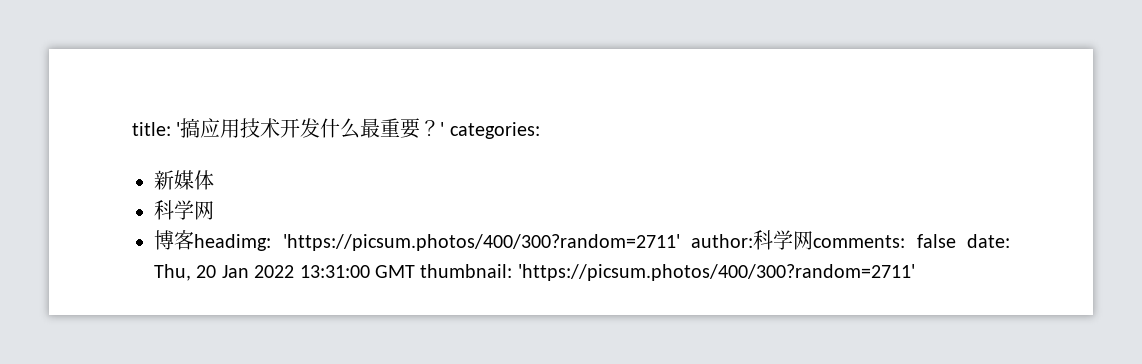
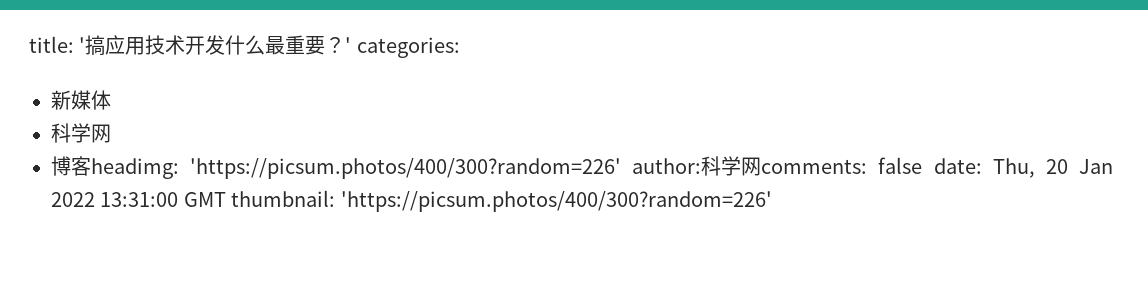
- 博客headimg: 'https://picsum.photos/400/300?random=2711' author:科学网comments: false date: Thu, 20 Jan 2022 13:31:00 GMT thumbnail: 'https://picsum.photos/400/300?random=2711'
+ 博客headimg: 'https://picsum.photos/400/300?random=226' author:科学网comments: false date: Thu, 20 Jan 2022 13:31:00 GMT thumbnail: 'https://picsum.photos/400/300?random=226'

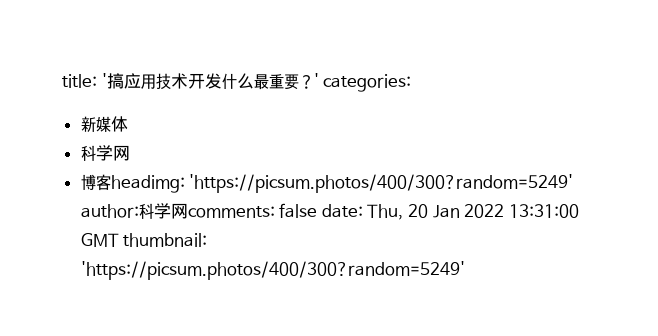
- 博客headimg: 'https://picsum.photos/400/300?random=226' author:科学网comments: false date: Thu, 20 Jan 2022 13:31:00 GMT thumbnail: 'https://picsum.photos/400/300?random=226'
+ 博客headimg: 'https://picsum.photos/400/300?random=5249' author:科学网comments: false date: Thu, 20 Jan 2022 13:31:00 GMT thumbnail: 'https://picsum.photos/400/300?random=5249'

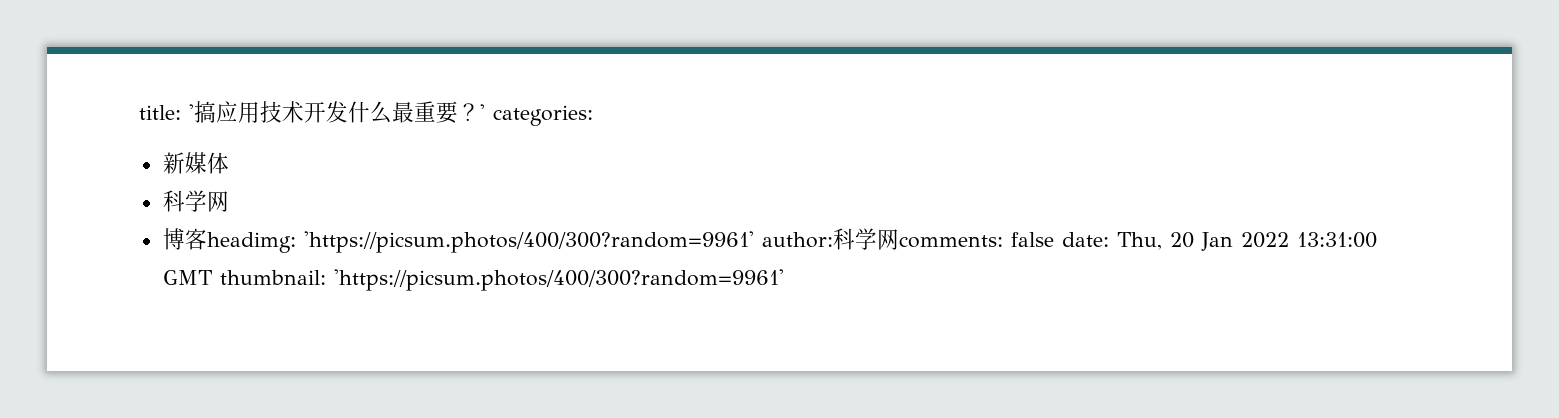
- 博客headimg: 'https://picsum.photos/400/300?random=5249' author:科学网comments: false date: Thu, 20 Jan 2022 13:31:00 GMT thumbnail: 'https://picsum.photos/400/300?random=5249'
+ 博客headimg: 'https://picsum.photos/400/300?random=9961' author:科学网comments: false date: Thu, 20 Jan 2022 13:31:00 GMT thumbnail: 'https://picsum.photos/400/300?random=9961'

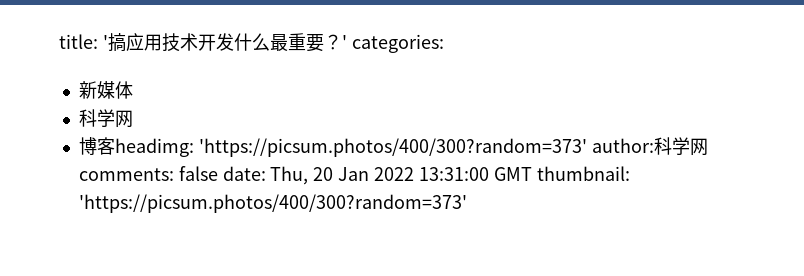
- 博客headimg: 'https://picsum.photos/400/300?random=9961' author:科学网comments: false date: Thu, 20 Jan 2022 13:31:00 GMT thumbnail: 'https://picsum.photos/400/300?random=9961'
+ 博客headimg: 'https://picsum.photos/400/300?random=373' author:科学网comments: false date: Thu, 20 Jan 2022 13:31:00 GMT thumbnail: 'https://picsum.photos/400/300?random=373'

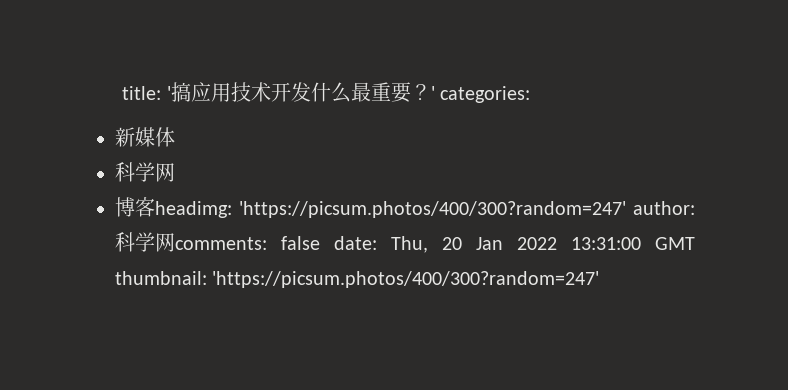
- 博客headimg: 'https://picsum.photos/400/300?random=373' author:科学网comments: false date: Thu, 20 Jan 2022 13:31:00 GMT thumbnail: 'https://picsum.photos/400/300?random=373'
+ 博客headimg: 'https://picsum.photos/400/300?random=247' author:科学网comments: false date: Thu, 20 Jan 2022 13:31:00 GMT thumbnail: 'https://picsum.photos/400/300?random=247'

